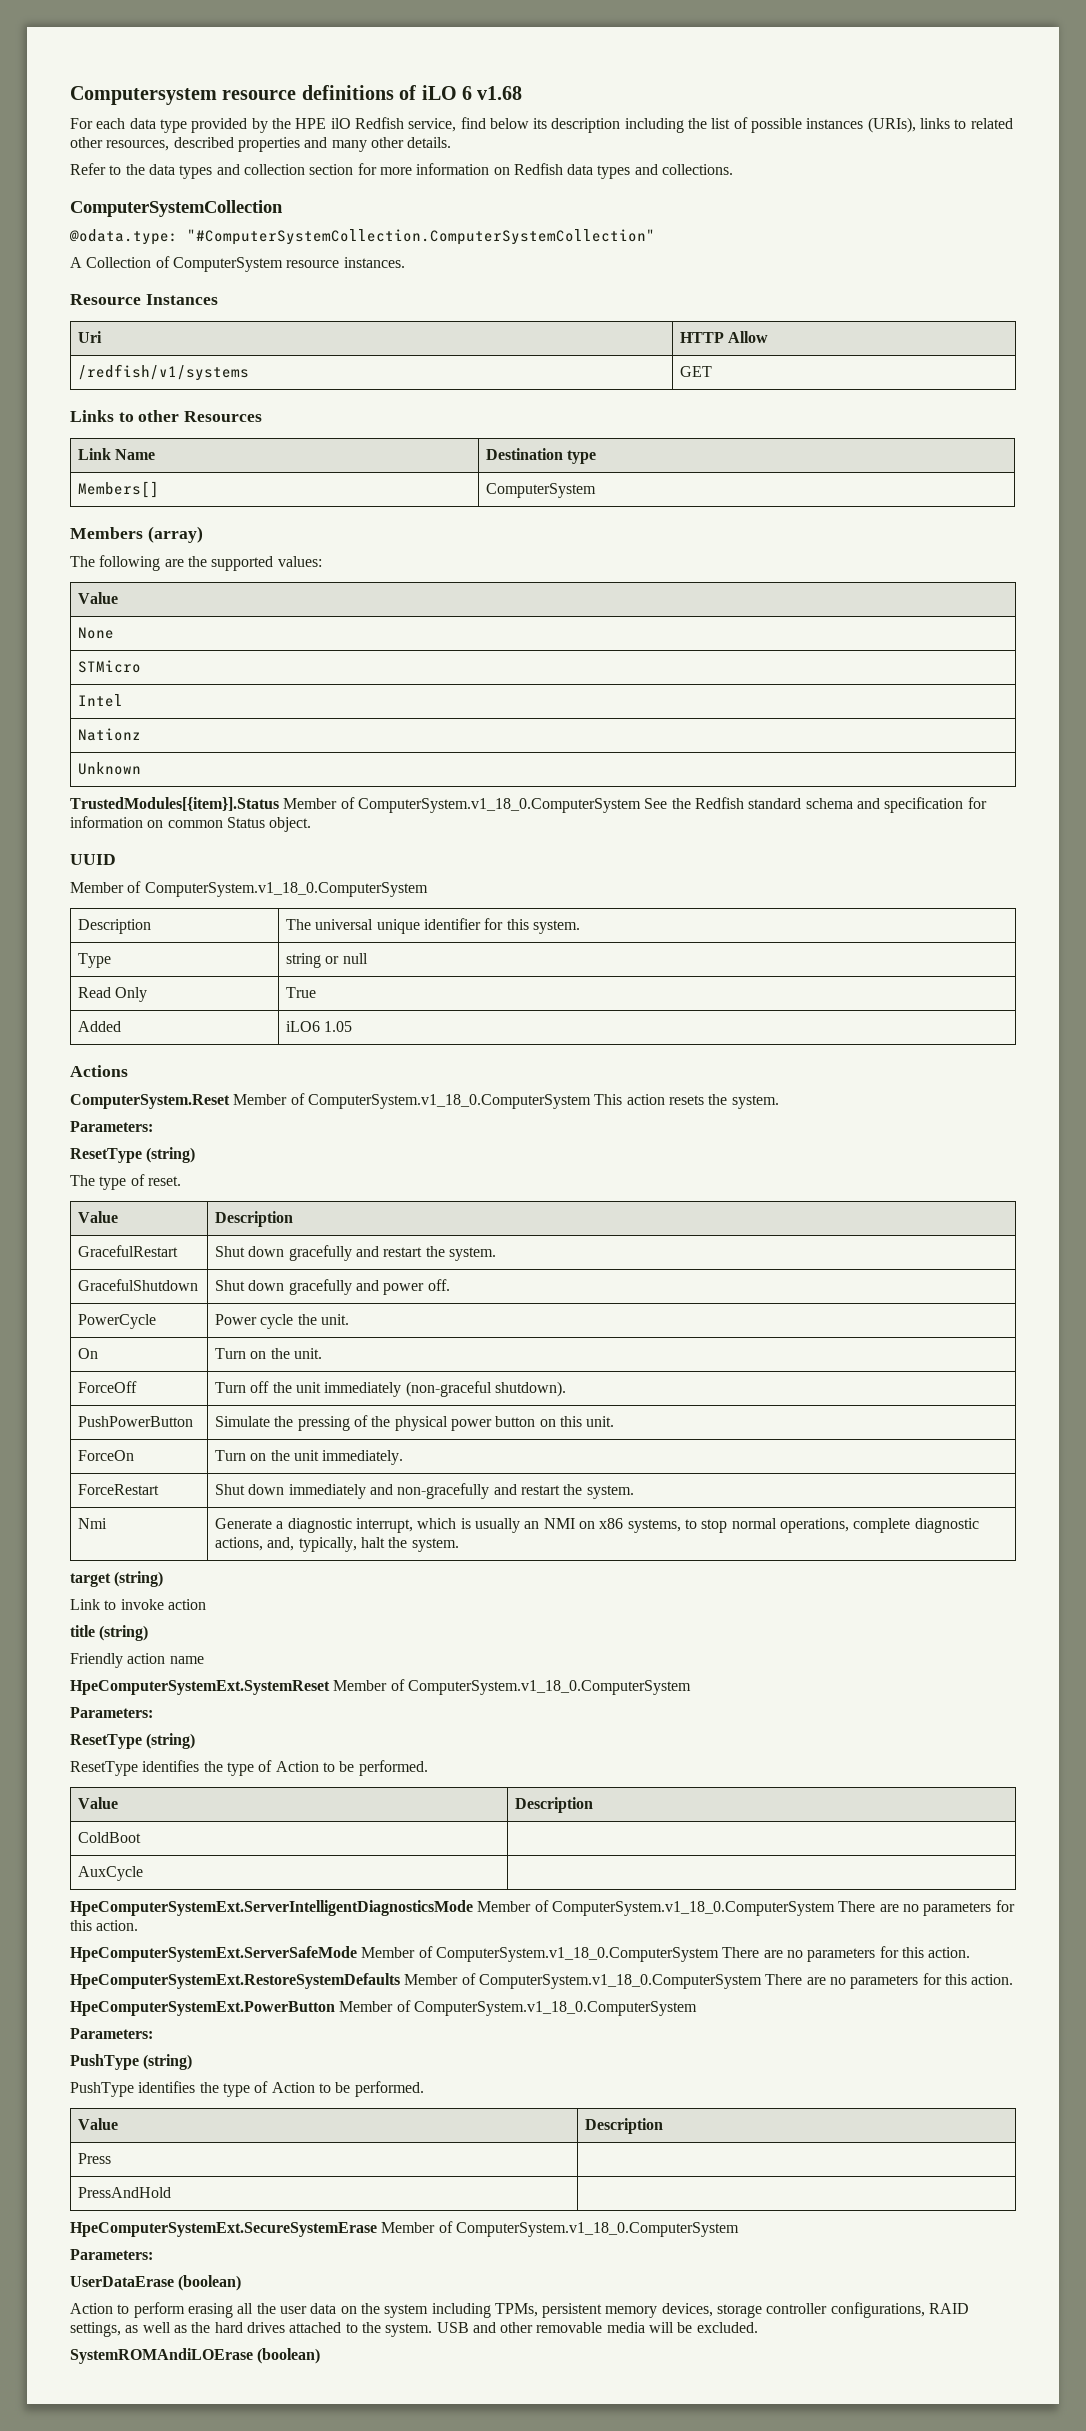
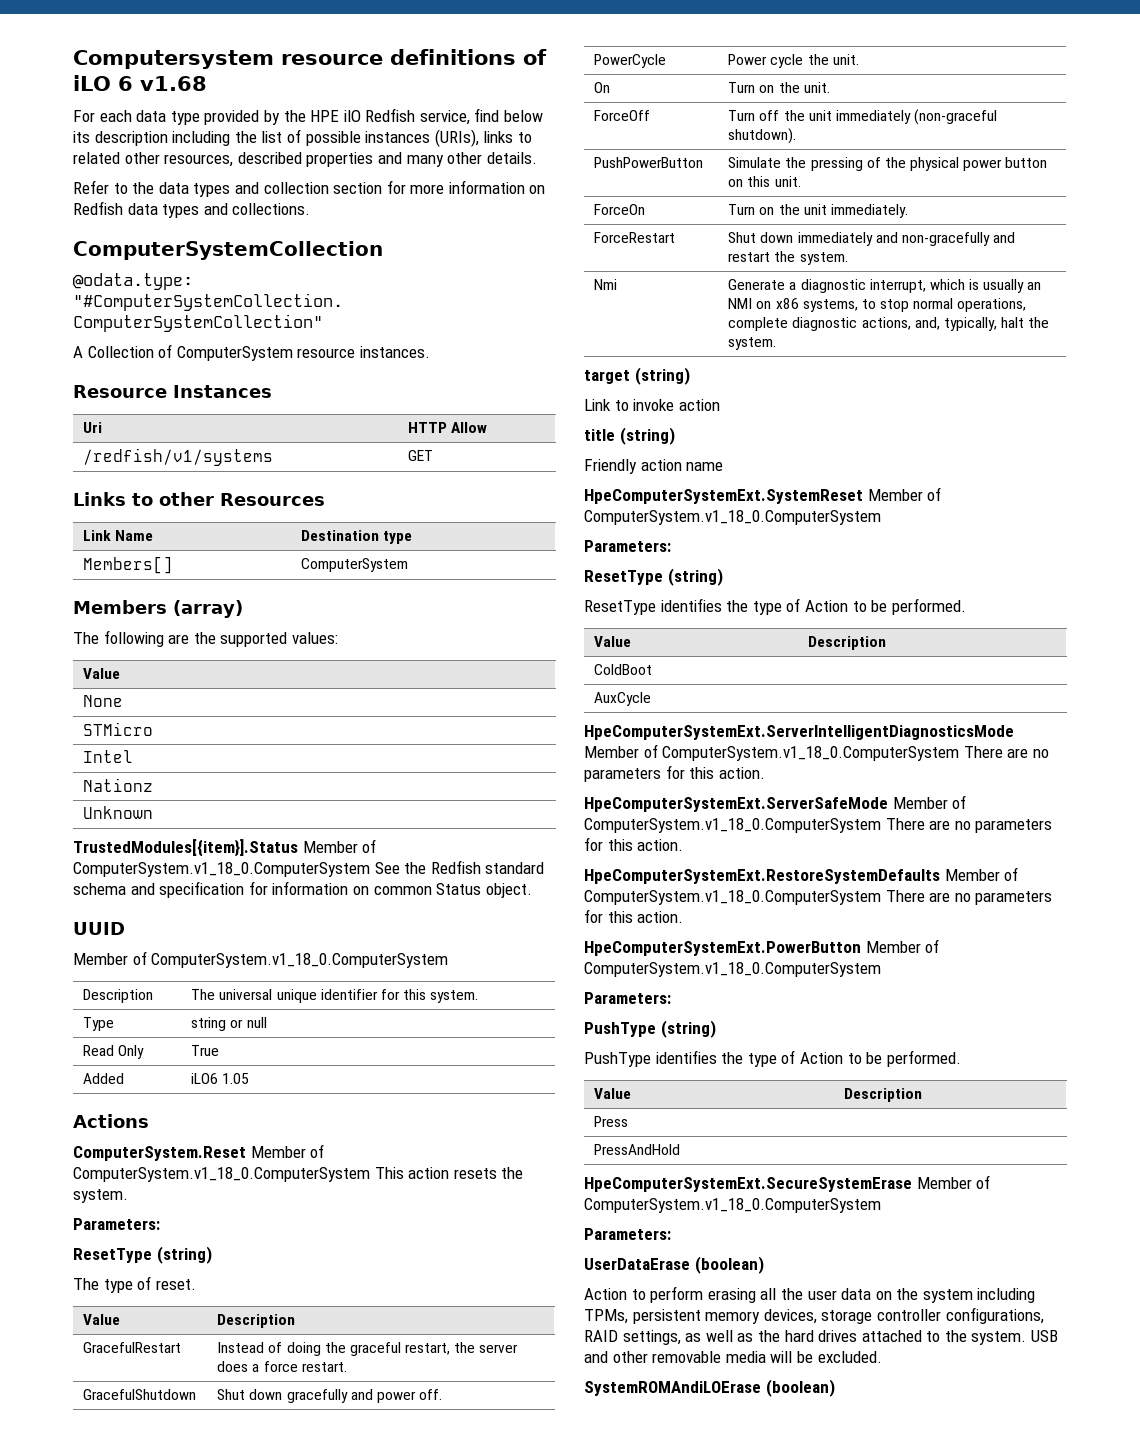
- GracefulRestart | Shut down gracefully and restart the system.
+ GracefulRestart | Instead of doing the graceful restart, the server does a force restart.

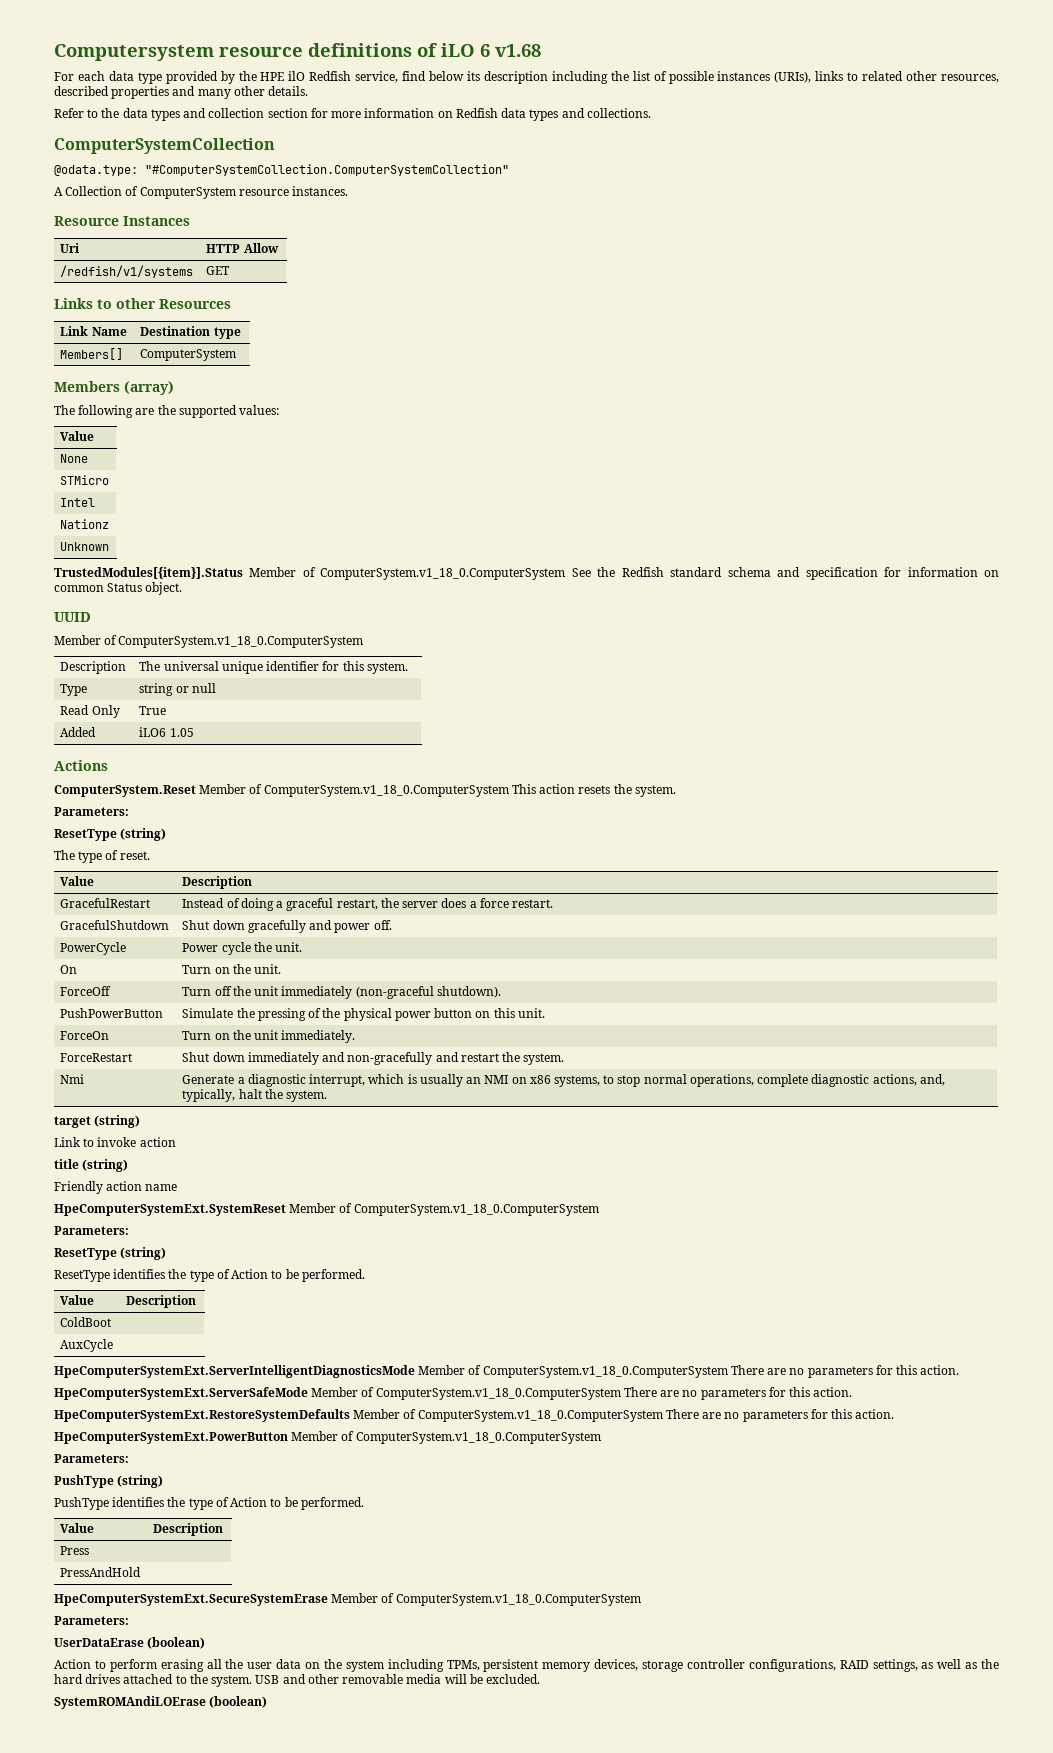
- GracefulRestart | Instead of doing the graceful restart, the server does a force restart.
+ GracefulRestart | Instead of doing a graceful restart, the server does a force restart.

